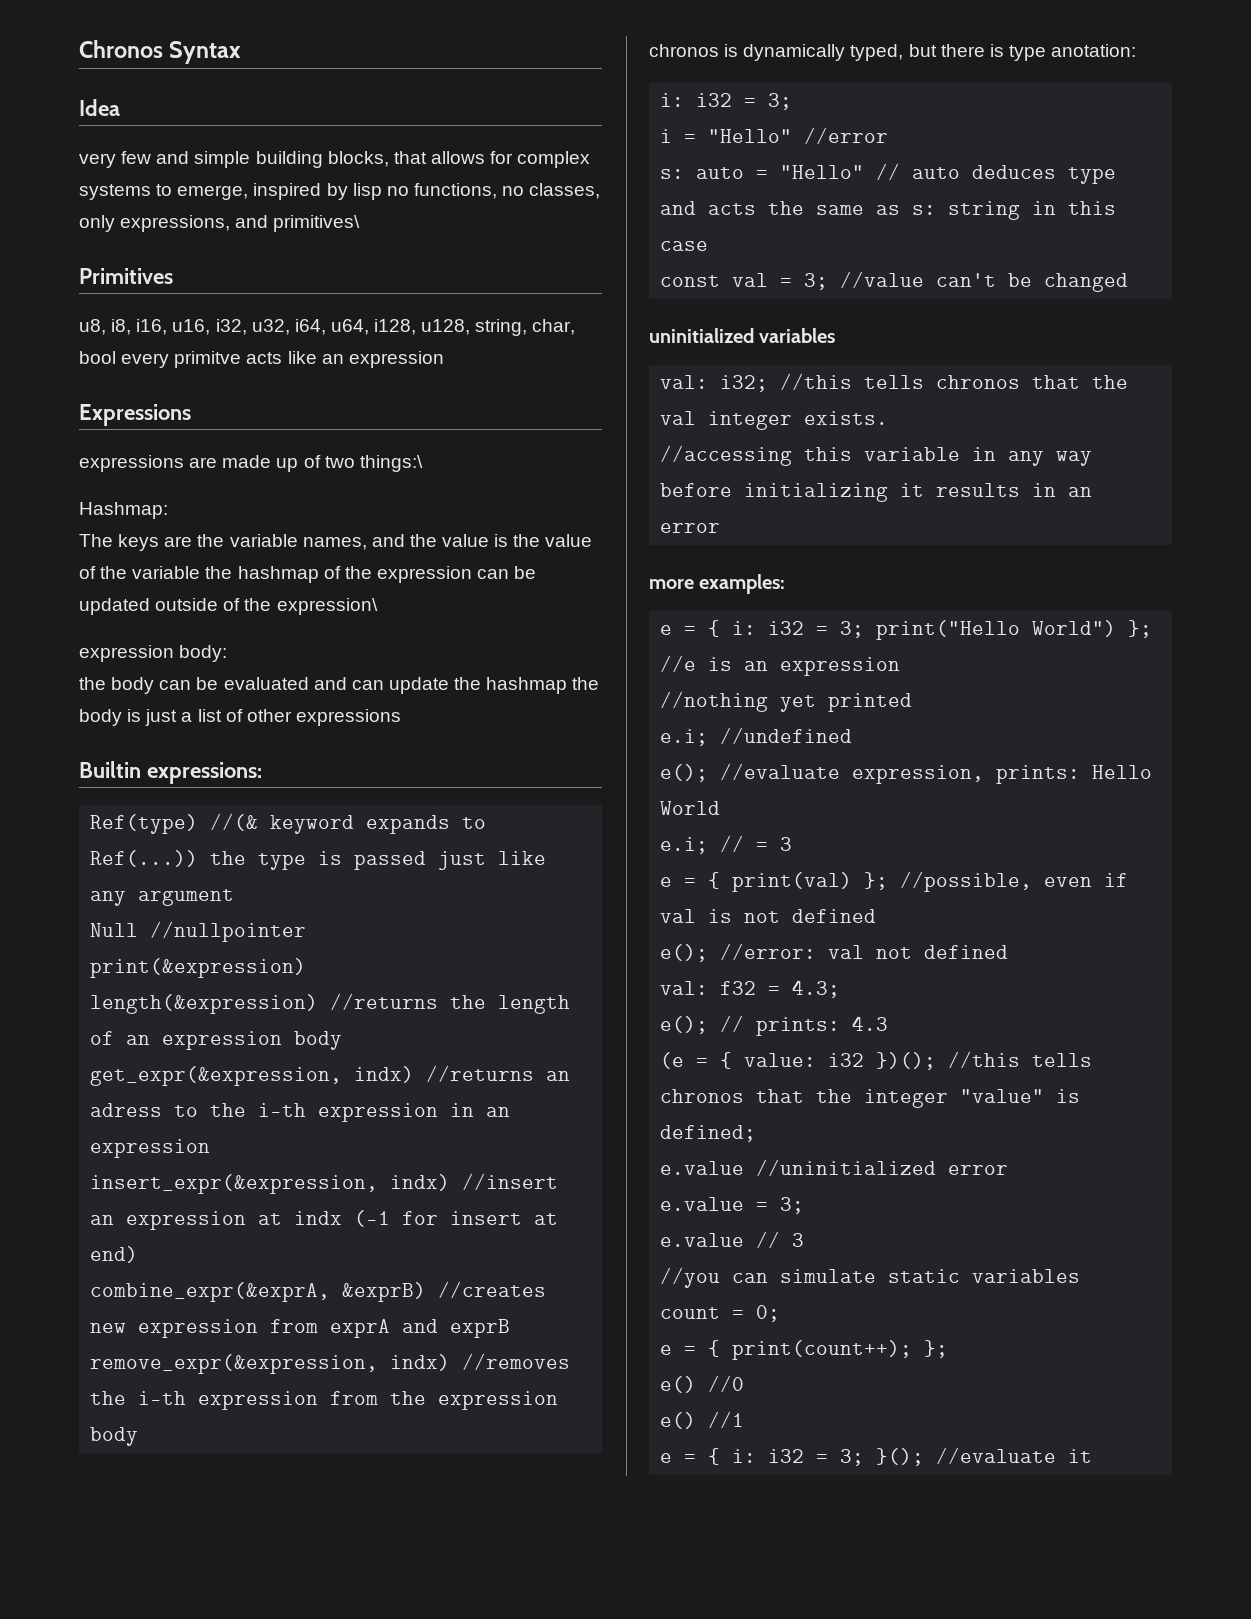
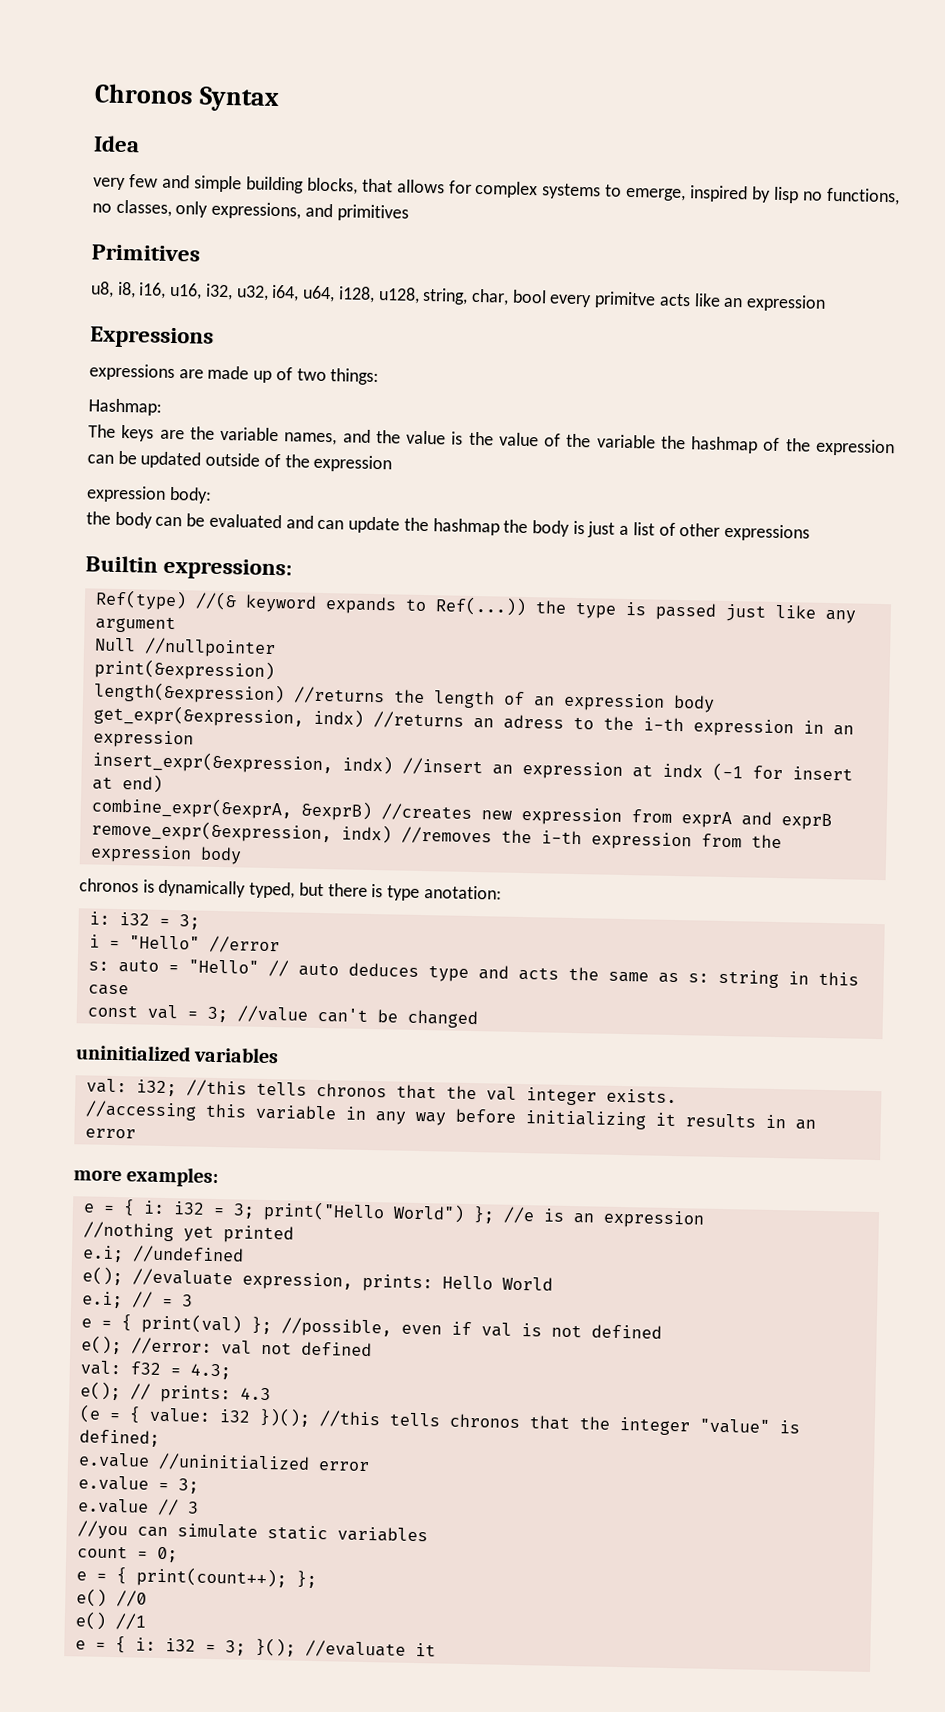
- very few and simple building blocks, that allows for complex systems to emerge, inspired by lisp no functions, no classes, only expressions, and primitives\
+ very few and simple building blocks, that allows for complex systems to emerge, inspired by lisp no functions, no classes, only expressions, and primitives
- expressions are made up of two things:\
+ expressions are made up of two things:
- The keys are the variable names, and the value is the value of the variable the hashmap of the expression can be updated outside of the expression\
+ The keys are the variable names, and the value is the value of the variable the hashmap of the expression can be updated outside of the expression

